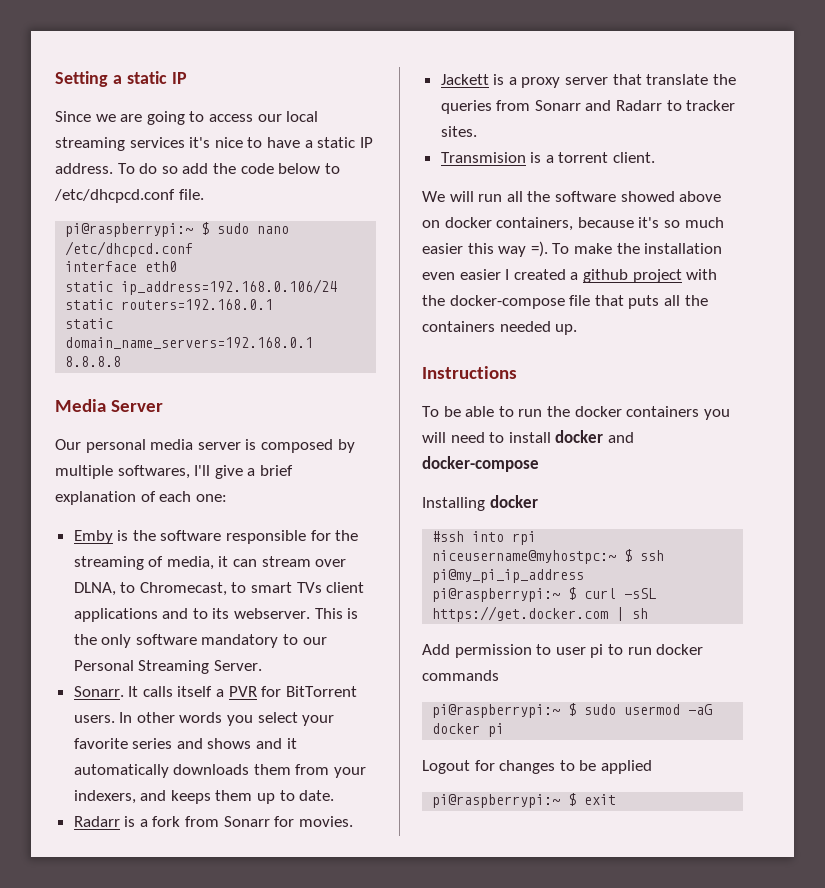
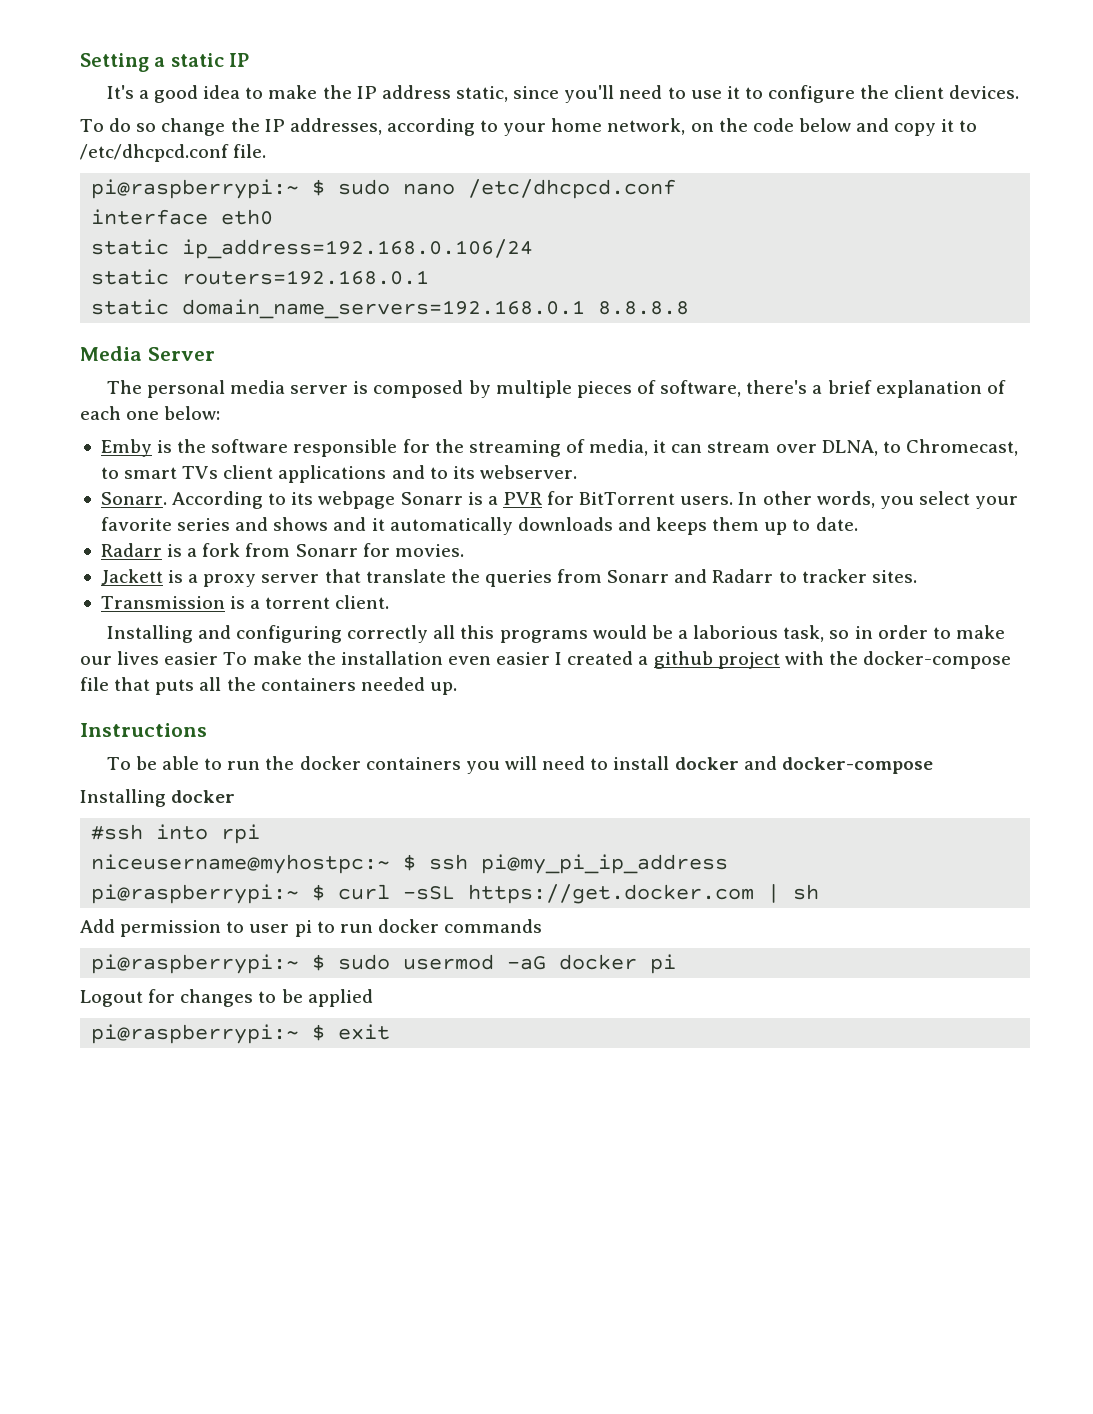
- Since we are going to access our local streaming services it's nice to have a static IP address. To do so add the code below to /etc/dhcpcd.conf file.
+ It's a good idea to make the IP address static, since you'll need to use it to configure the client devices.
+ To do so change the IP addresses, according to your home network, on the code below and copy it to /etc/dhcpcd.conf file.
- Our personal media server is composed by multiple softwares, I'll give a brief explanation of each one:
+ The personal media server is composed by multiple pieces of software, there's a brief explanation of each one below:
- Emby is the software responsible for the streaming of media, it can stream over DLNA, to Chromecast, to smart TVs client applications and to its webserver. This is the only software mandatory to our Personal Streaming Server.
- Sonarr. It calls itself a PVR for BitTorrent users.
+ Emby is the software responsible for the streaming of media, it can stream over DLNA, to Chromecast, to smart TVs client applications and to its webserver.
+ Sonarr. According to its webpage Sonarr is a PVR for BitTorrent users.
- In other words you select your favorite series and shows and it automatically downloads them from your indexers, and keeps them up to date.
+ In other words, you select your favorite series and shows and it automatically downloads and keeps them up to date.
- Transmision is a torrent client.
+ Transmission is a torrent client.
- We will run all the software showed above on docker containers, because it's so much easier this way =). To make the installation even easier I created a github project with the docker-compose file that puts all the containers needed up.
+ Installing and configuring correctly all this programs would be a laborious task, so in order to make our lives easier To make the installation even easier I created a github project with the docker-compose file that puts all the containers needed up.

